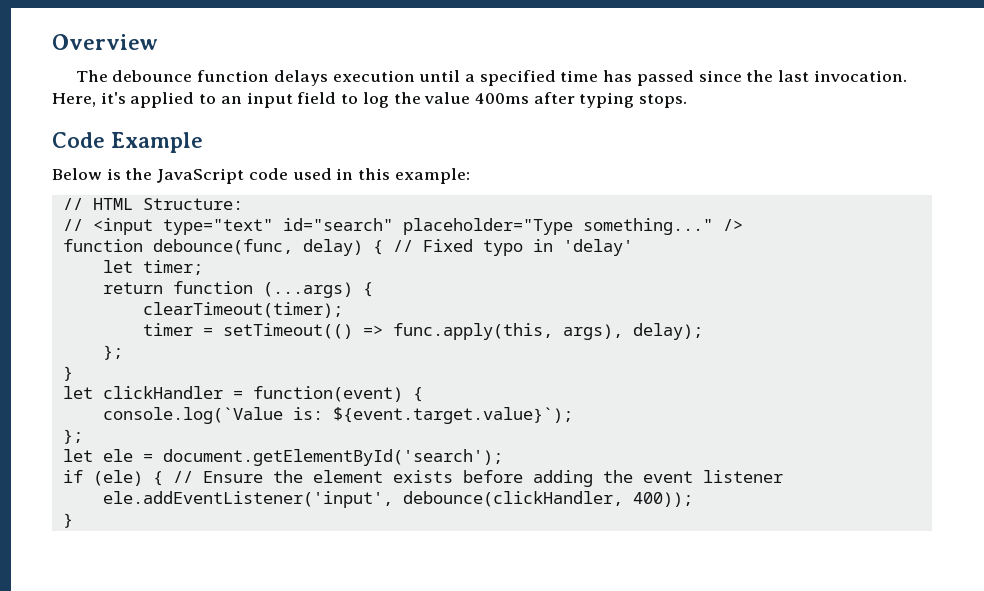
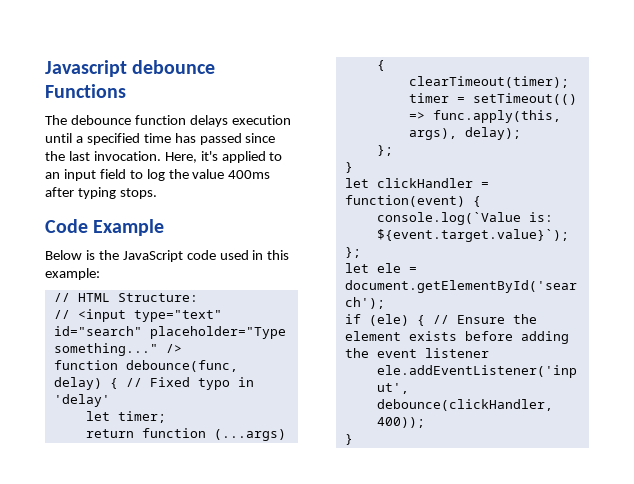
- Overview
+ Javascript debounce Functions

